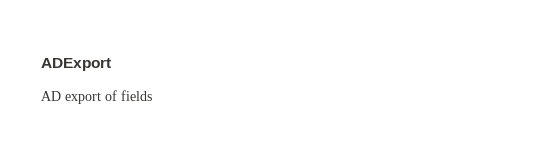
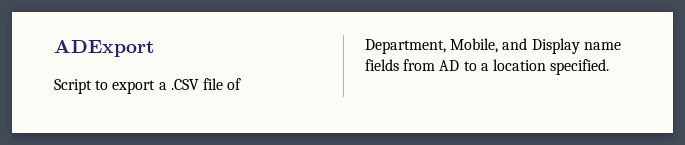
- AD export of fields
+ Script to export a .CSV file of Department, Mobile, and Display name fields from AD to a location specified.

